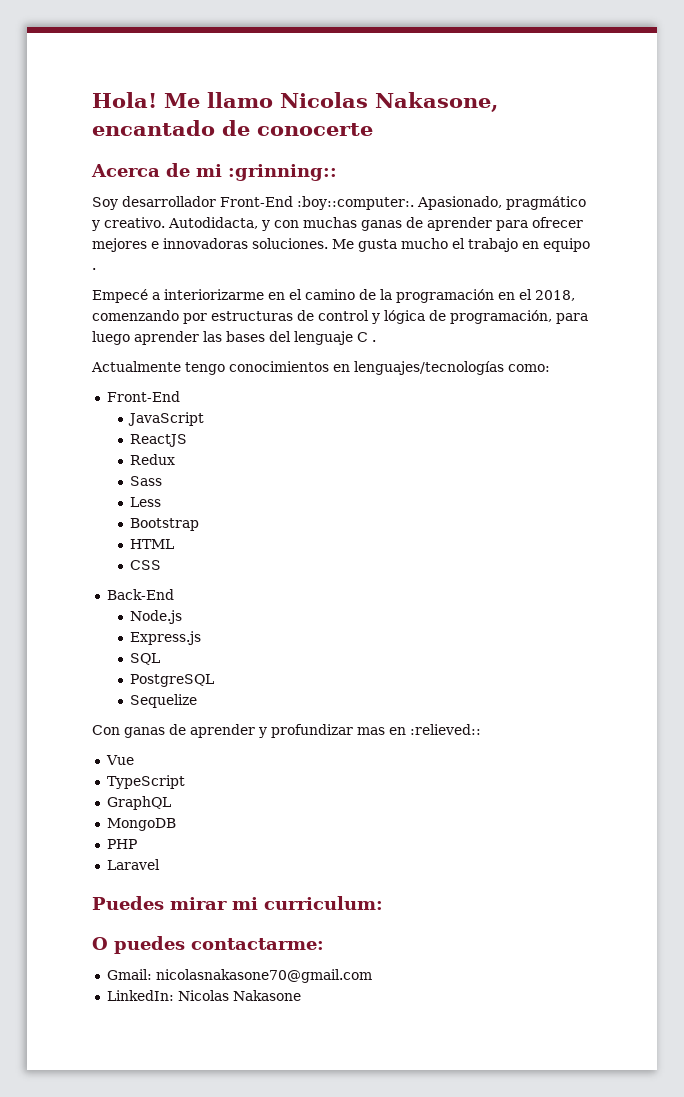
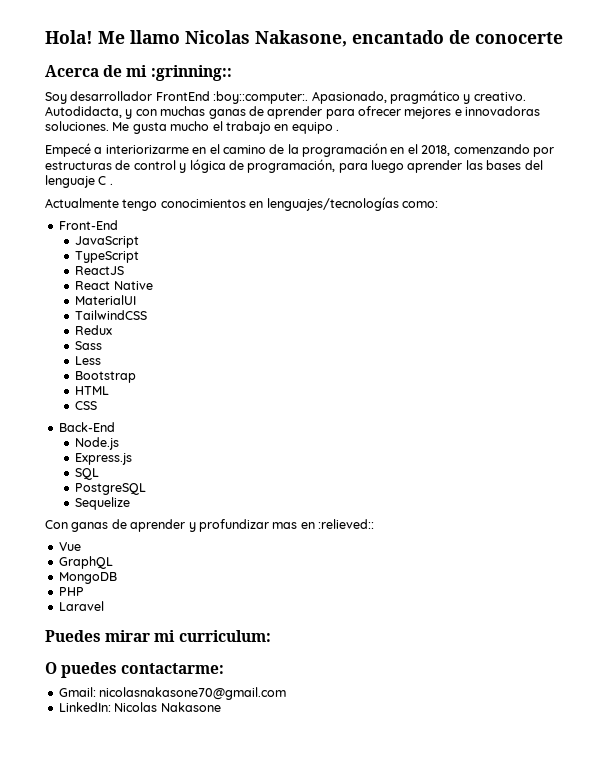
- Soy desarrollador Front-End :boy::computer:.
+ Soy desarrollador FrontEnd :boy::computer:.
+ TypeScript
+ React Native
+ MaterialUI
+ TailwindCSS
- TypeScript

